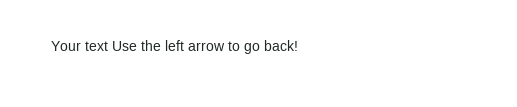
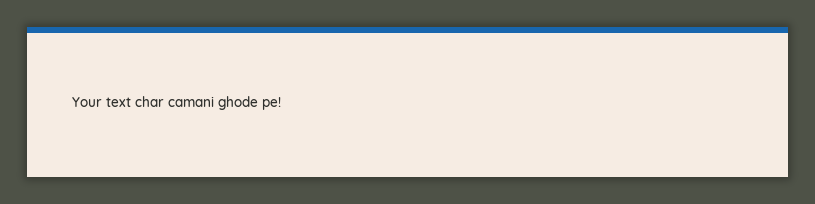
- Your text Use the left arrow to go back!
+ Your text char camani ghode pe!

